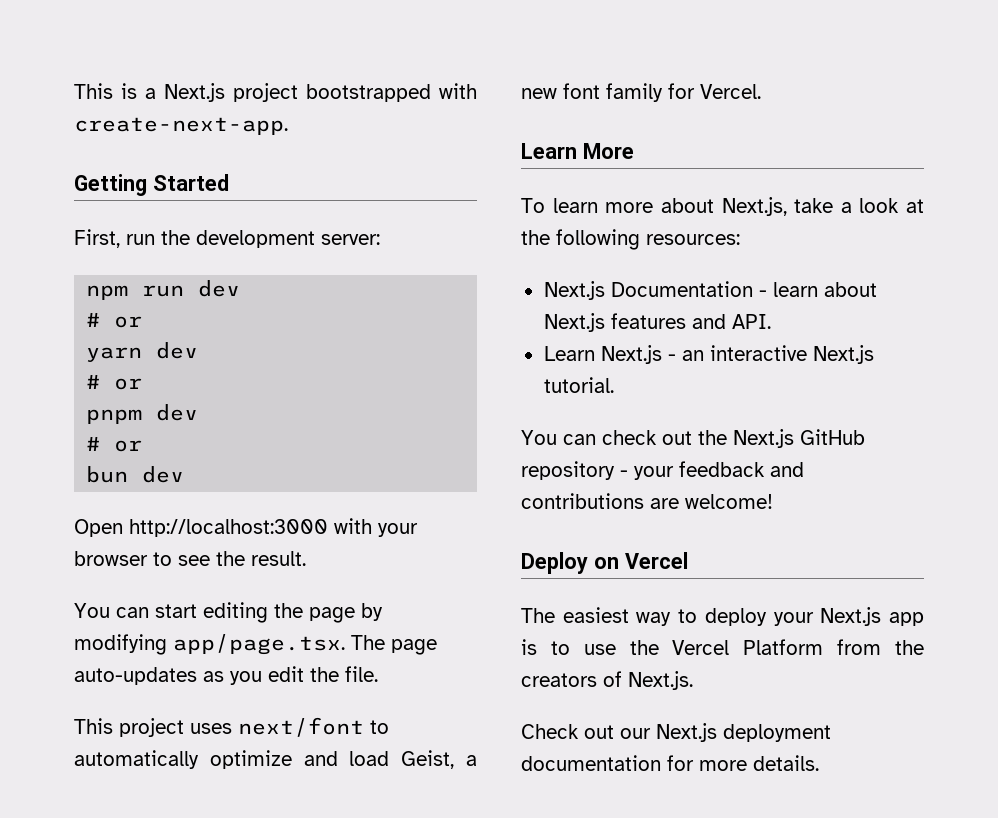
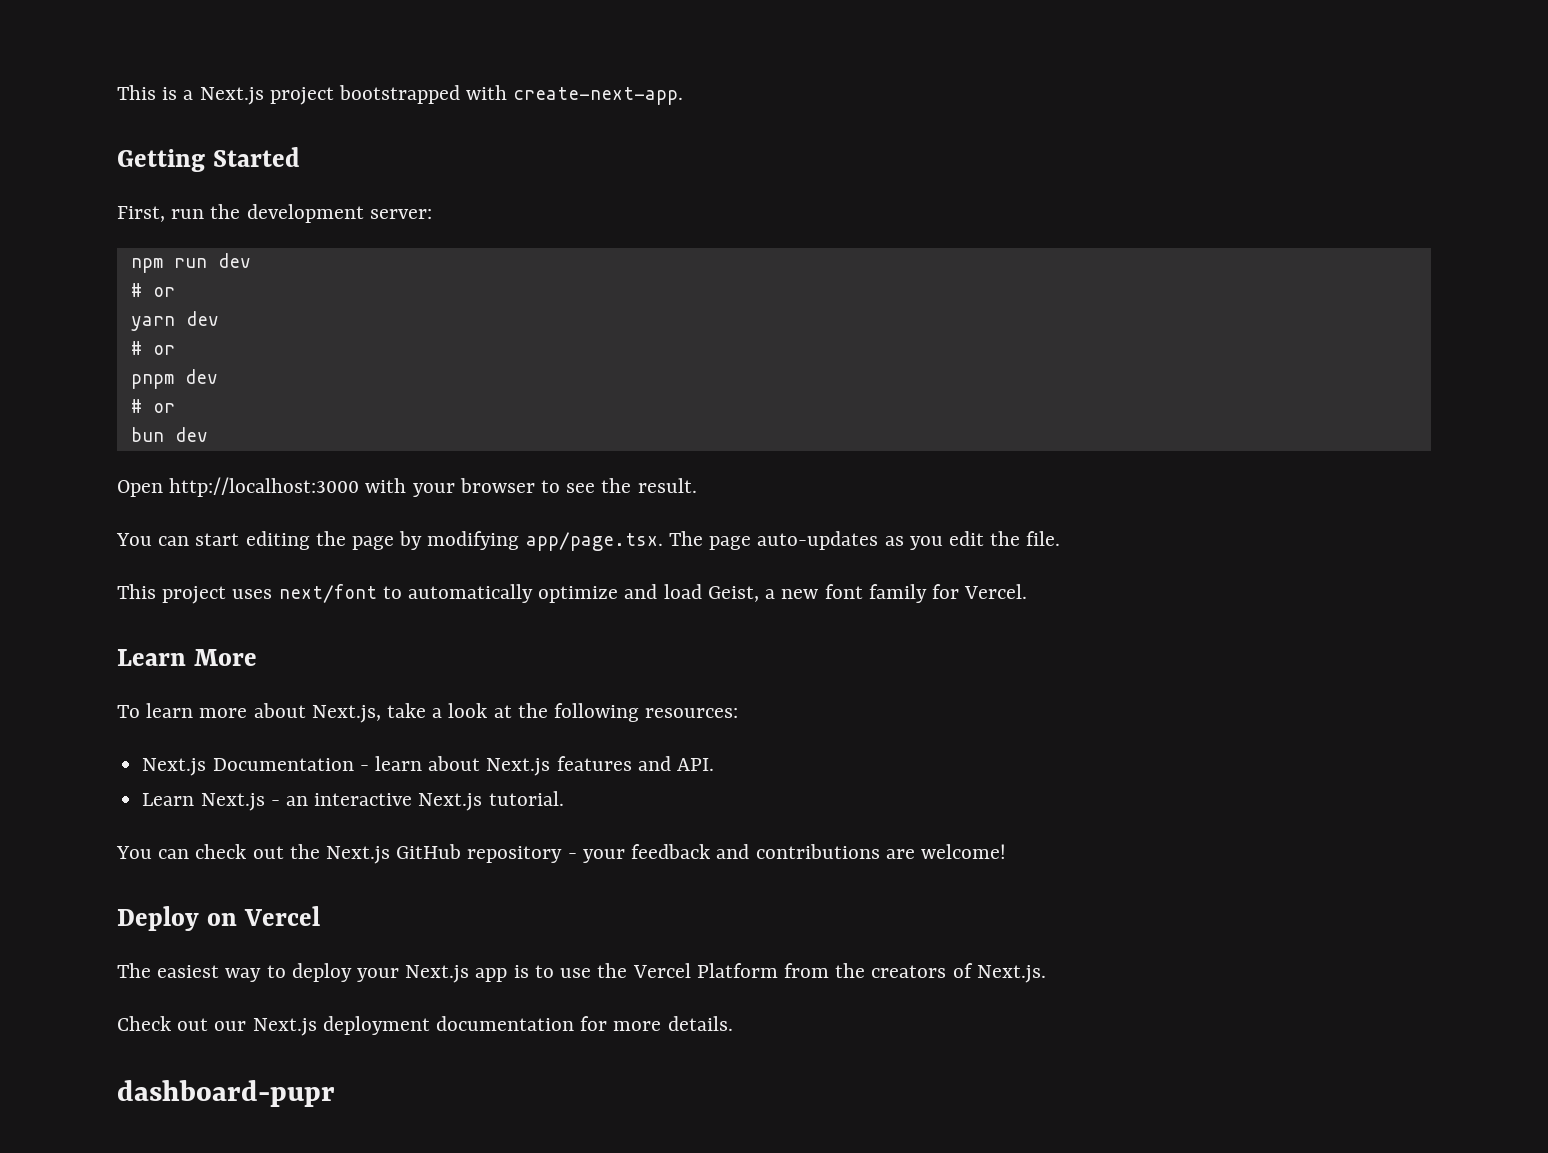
+ dashboard-pupr

